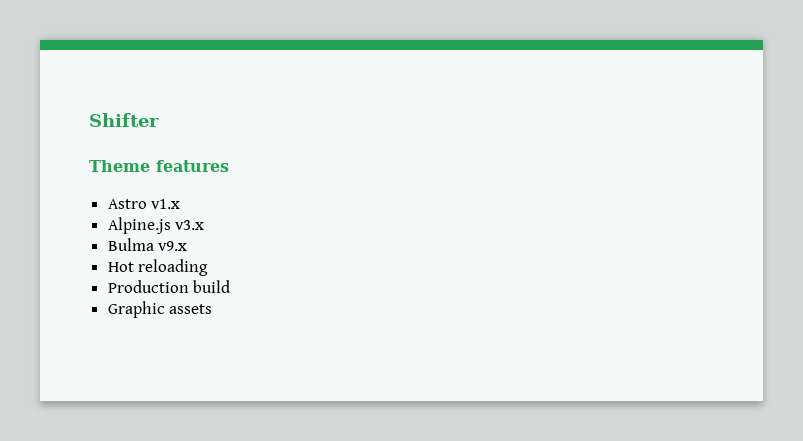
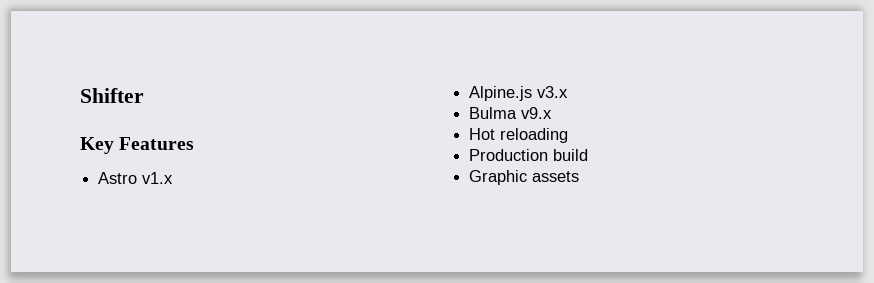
- Theme features
+ Key Features

